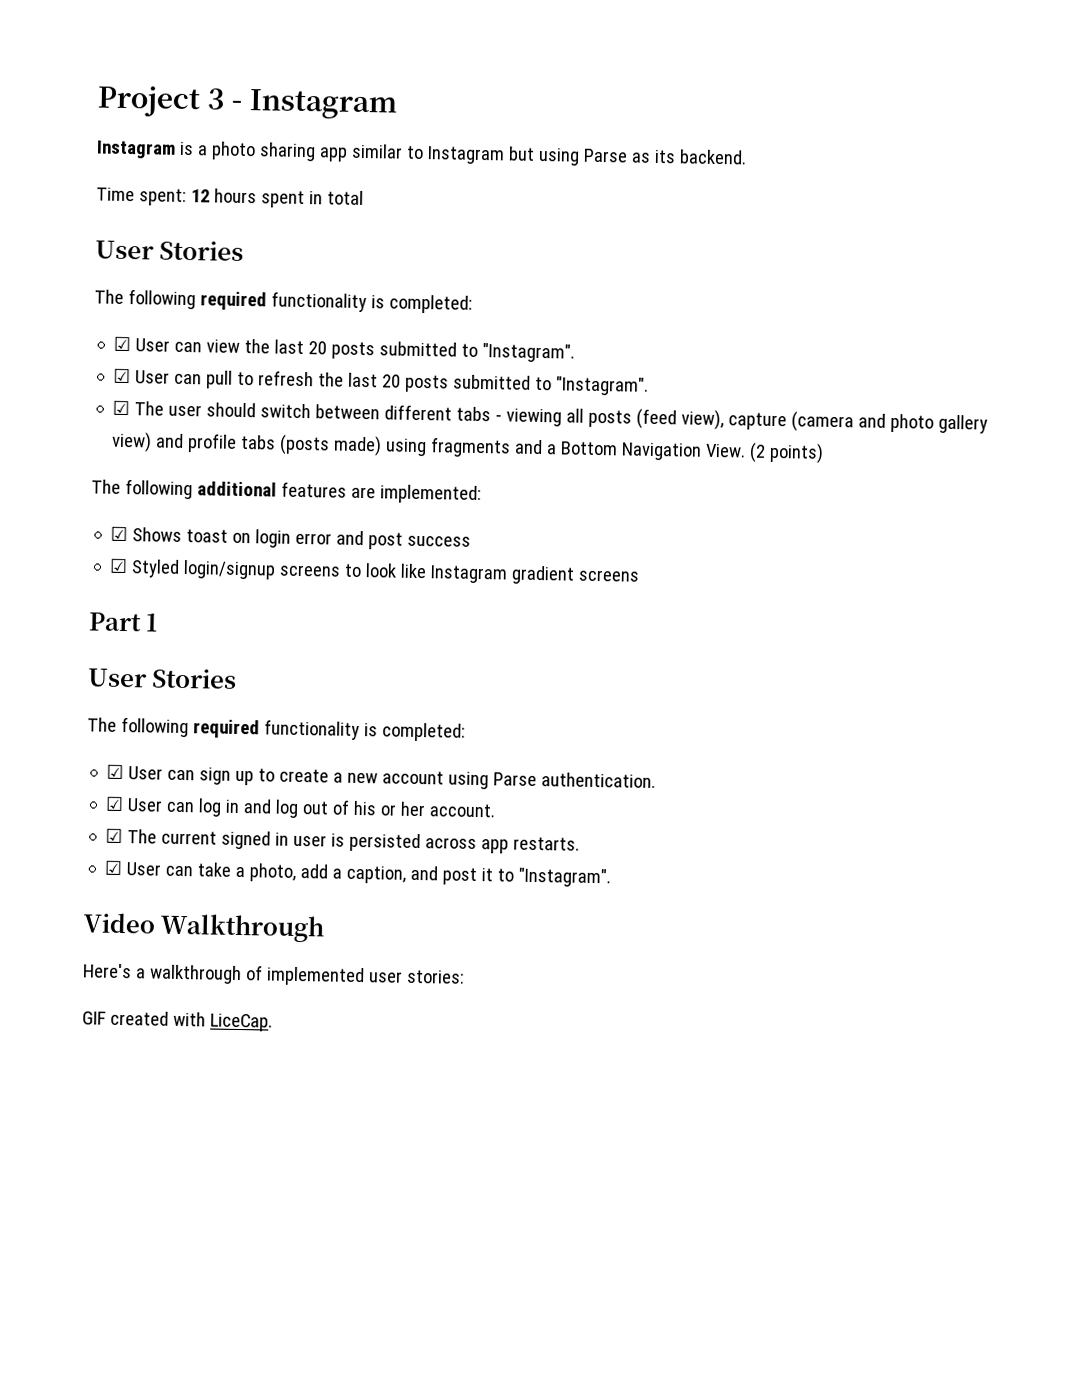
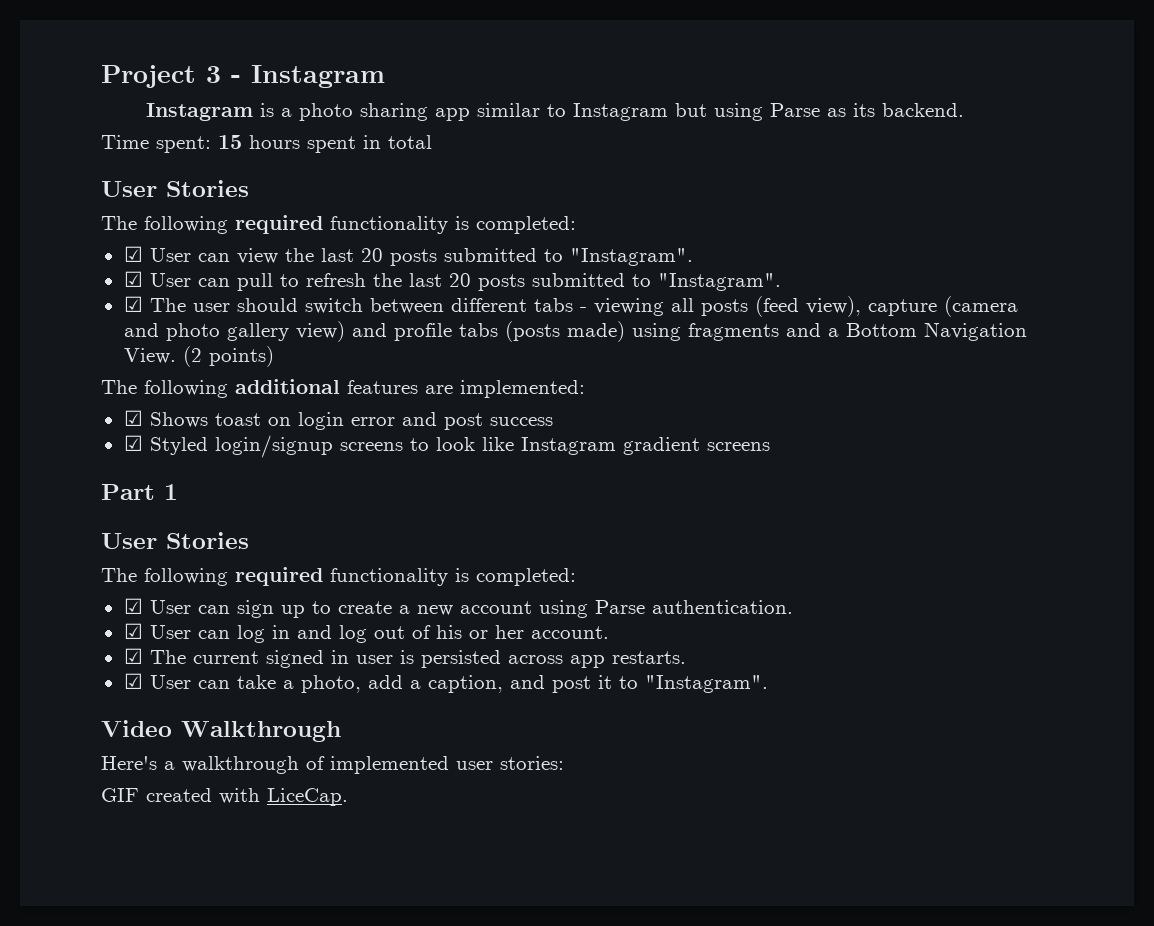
- Time spent: 12 hours spent in total
+ Time spent: 15 hours spent in total

